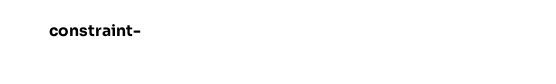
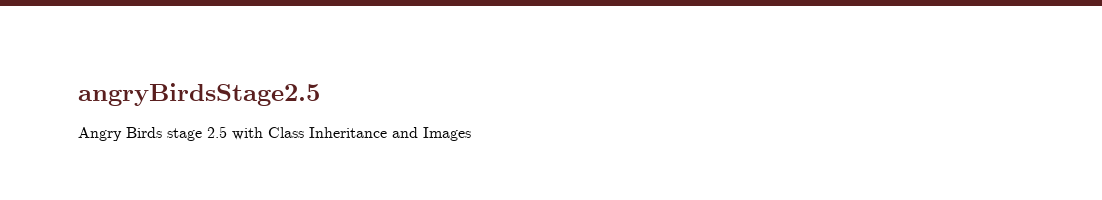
- constraint-
+ angryBirdsStage2.5
+ Angry Birds stage 2.5 with Class Inheritance and Images

